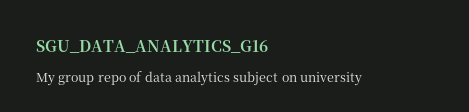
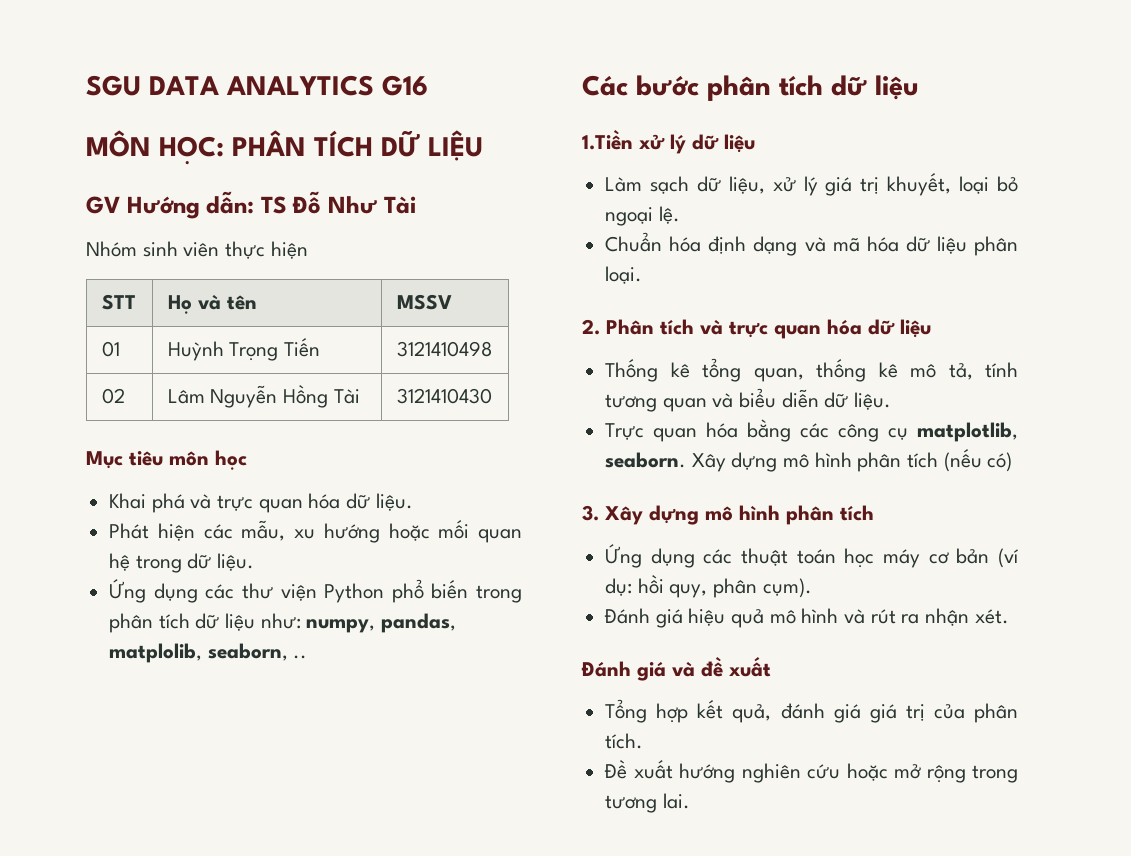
- SGU_DATA_ANALYTICS_G16
- My group repo of data analytics subject on university
+ SGU DATA ANALYTICS G16
+ MÔN HỌC: PHÂN TÍCH DỮ LIỆU
+ GV Hướng dẫn: TS Đỗ Như Tài
+ Nhóm sinh viên thực hiện
+ STT | Họ và tên | MSSV
+ 01 | Huỳnh Trọng Tiến | 3121410498
+ 02 | Lâm Nguyễn Hồng Tài | 3121410430
+ Mục tiêu môn học
+ Khai phá và trực quan hóa dữ liệu.
+ Phát hiện các mẫu, xu hướng hoặc mối quan hệ trong dữ liệu.
+ Ứng dụng các thư viện Python phổ biến trong phân tích dữ liệu như: numpy, pandas, matplolib, seaborn, ..
+ Các bước phân tích dữ liệu
+ 1.Tiền xử lý dữ liệu
+ Làm sạch dữ liệu, xử lý giá trị khuyết, loại bỏ ngoại lệ.
+ Chuẩn hóa định dạng và mã hóa dữ liệu phân loại.
+ 2. Phân tích và trực quan hóa dữ liệu
+ Thống kê tổng quan, thống kê mô tả, tính tương quan và biểu diễn dữ liệu.
+ Trực quan hóa bằng các công cụ matplotlib, seaborn. Xây dựng mô hình phân tích (nếu có)
+ 3. Xây dựng mô hình phân tích
+ Ứng dụng các thuật toán học máy cơ bản (ví dụ: hồi quy, phân cụm).
+ Đánh giá hiệu quả mô hình và rút ra nhận xét.
+ Đánh giá và đề xuất
+ Tổng hợp kết quả, đánh giá giá trị của phân tích.
+ Đề xuất hướng nghiên cứu hoặc mở rộng trong tương lai.

